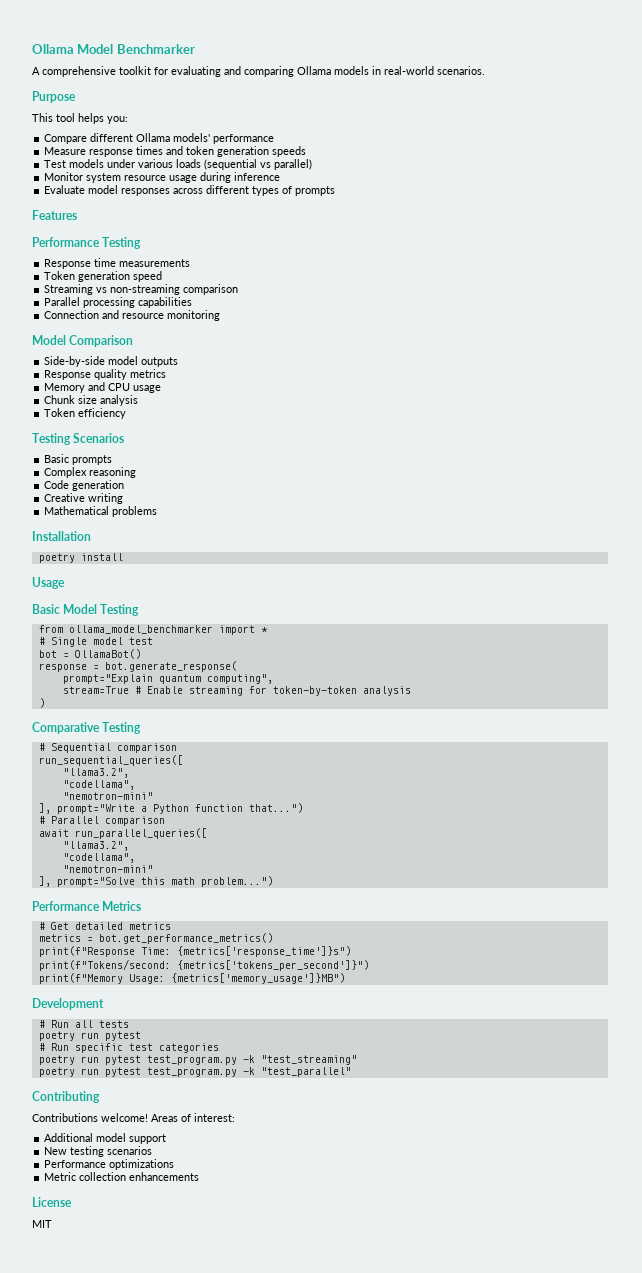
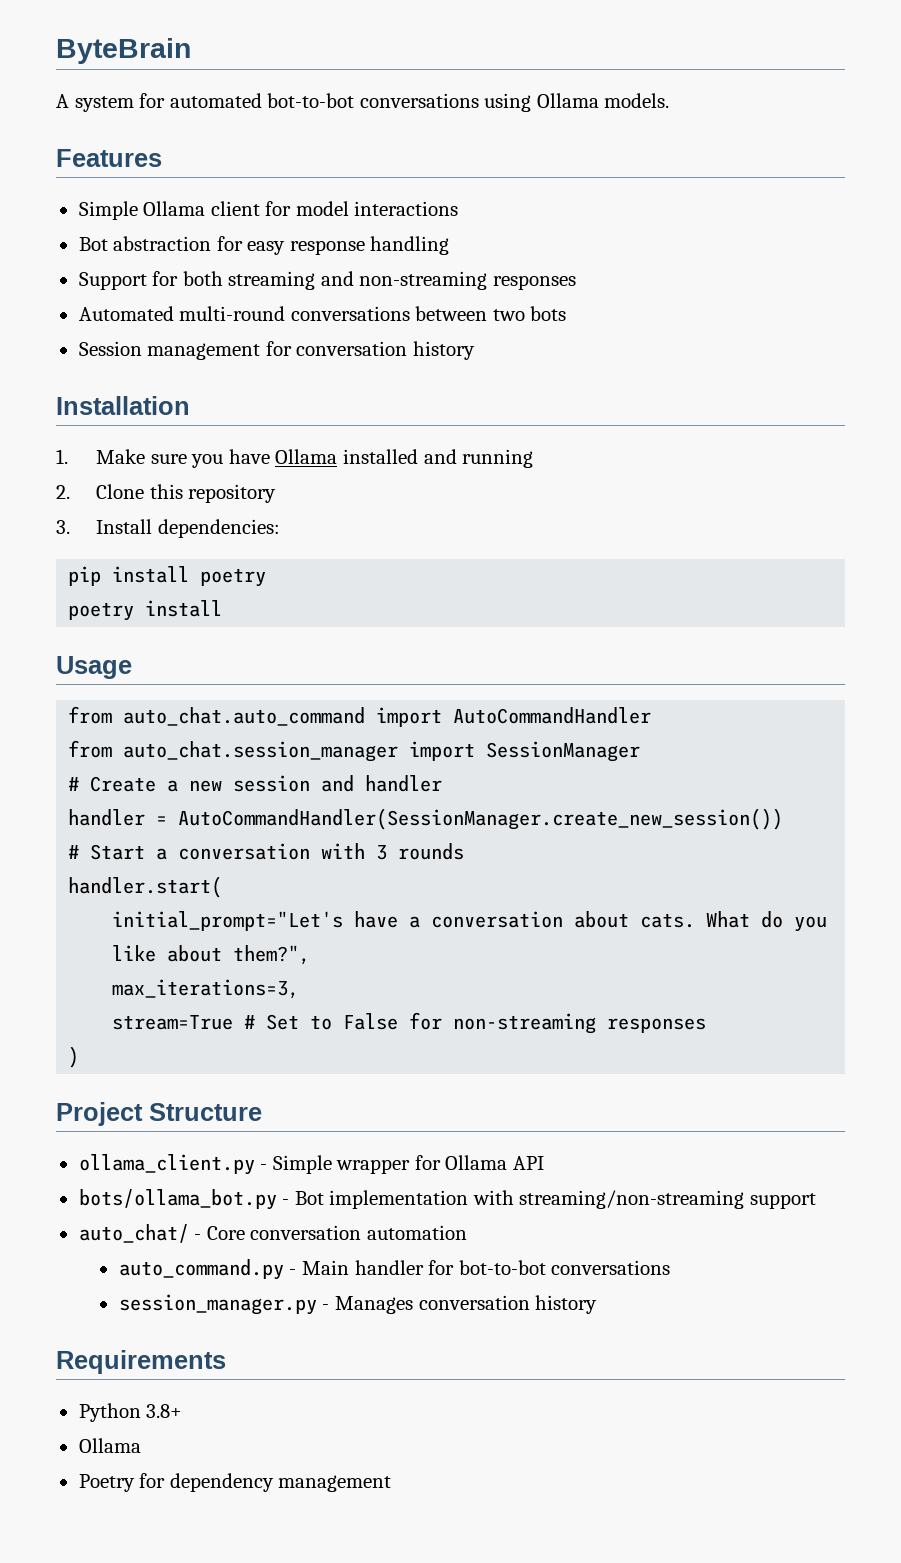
- Ollama Model Benchmarker
- A comprehensive toolkit for evaluating and comparing Ollama models in real-world scenarios.
- Purpose
- This tool helps you:
- Compare different Ollama models' performance
- Measure response times and token generation speeds
- Test models under various loads (sequential vs parallel)
- Monitor system resource usage during inference
- Evaluate model responses across different types of prompts
+ ByteBrain
+ A system for automated bot-to-bot conversations using Ollama models.
  Features
- Performance Testing
- Response time measurements
- Token generation speed
- Streaming vs non-streaming comparison
- Parallel processing capabilities
- Connection and resource monitoring
- Model Comparison
- Side-by-side model outputs
- Response quality metrics
- Memory and CPU usage
- Chunk size analysis
- Token efficiency
- Testing Scenarios
- Basic prompts
- Complex reasoning
- Code generation
- Creative writing
- Mathematical problems
+ Simple Ollama client for model interactions
+ Bot abstraction for easy response handling
+ Support for both streaming and non-streaming responses
+ Automated multi-round conversations between two bots
+ Session management for conversation history
  Installation
+ 1. Make sure you have Ollama installed and running
+ 2. Clone this repository
+ 3. Install dependencies:
+ pip install poetry
  poetry install
  Usage
- Basic Model Testing
- from ollama_model_benchmarker import *
- # Single model test
- bot = OllamaBot()
- response = bot.generate_response(
- prompt="Explain quantum computing",
- stream=True # Enable streaming for token-by-token analysis
+ from auto_chat.auto_command import AutoCommandHandler
+ from auto_chat.session_manager import SessionManager
+ # Create a new session and handler
+ handler = AutoCommandHandler(SessionManager.create_new_session())
+ # Start a conversation with 3 rounds
+ handler.start(
+ initial_prompt="Let's have a conversation about cats. What do you like about them?",
+ max_iterations=3,
+ stream=True # Set to False for non-streaming responses
  )
- Comparative Testing
- # Sequential comparison
- run_sequential_queries([
- "llama3.2",
- "codellama",
- "nemotron-mini"
- ], prompt="Write a Python function that...")
- # Parallel comparison
- await run_parallel_queries([
- "llama3.2",
- "codellama",
- "nemotron-mini"
- ], prompt="Solve this math problem...")
- Performance Metrics
- # Get detailed metrics
- metrics = bot.get_performance_metrics()
- print(f"Response Time: {metrics['response_time']}s")
- print(f"Tokens/second: {metrics['tokens_per_second']}")
- print(f"Memory Usage: {metrics['memory_usage']}MB")
- Development
- # Run all tests
- poetry run pytest
- # Run specific test categories
- poetry run pytest test_program.py -k "test_streaming"
- poetry run pytest test_program.py -k "test_parallel"
- Contributing
- Contributions welcome! Areas of interest:
- Additional model support
- New testing scenarios
- Performance optimizations
- Metric collection enhancements
- License
- MIT
+ Project Structure
+ ollama_client.py - Simple wrapper for Ollama API
+ bots/ollama_bot.py - Bot implementation with streaming/non-streaming support
+ auto_chat/ - Core conversation automation
+ auto_command.py - Main handler for bot-to-bot conversations
+ session_manager.py - Manages conversation history
+ Requirements
+ Python 3.8+
+ Ollama
+ Poetry for dependency management

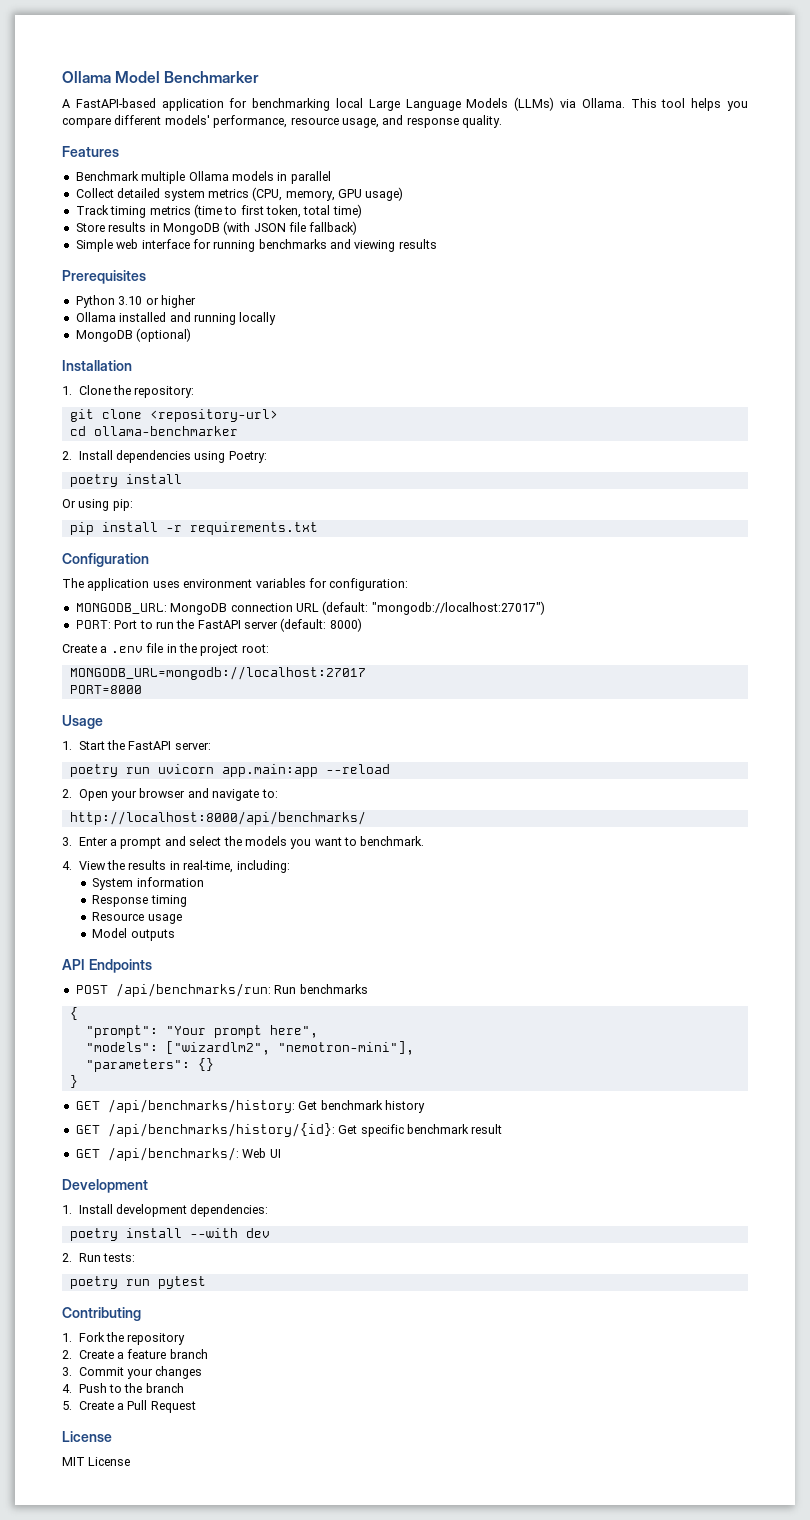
- ByteBrain
- A system for automated bot-to-bot conversations using Ollama models.
+ Ollama Model Benchmarker
+ A FastAPI-based application for benchmarking local Large Language Models (LLMs) via Ollama. This tool helps you compare different models' performance, resource usage, and response quality.
  Features
- Simple Ollama client for model interactions
- Bot abstraction for easy response handling
- Support for both streaming and non-streaming responses
- Automated multi-round conversations between two bots
- Session management for conversation history
+ Benchmark multiple Ollama models in parallel
+ Collect detailed system metrics (CPU, memory, GPU usage)
+ Track timing metrics (time to first token, total time)
+ Store results in MongoDB (with JSON file fallback)
+ Simple web interface for running benchmarks and viewing results
+ Prerequisites
+ Python 3.10 or higher
+ Ollama installed and running locally
+ MongoDB (optional)
  Installation
- 1. Make sure you have Ollama installed and running
- 2. Clone this repository
- 3. Install dependencies:
- pip install poetry
+ 1. Clone the repository:
+ git clone <repository-url>
+ cd ollama-benchmarker
+ 2. Install dependencies using Poetry:
  poetry install
+ Or using pip:
+ pip install -r requirements.txt
+ Configuration
+ The application uses environment variables for configuration:
+ MONGODB_URL: MongoDB connection URL (default: "mongodb://localhost:27017")
+ PORT: Port to run the FastAPI server (default: 8000)
+ Create a .env file in the project root:
+ MONGODB_URL=mongodb://localhost:27017
+ PORT=8000
  Usage
- from auto_chat.auto_command import AutoCommandHandler
- from auto_chat.session_manager import SessionManager
- # Create a new session and handler
- handler = AutoCommandHandler(SessionManager.create_new_session())
- # Start a conversation with 3 rounds
- handler.start(
- initial_prompt="Let's have a conversation about cats. What do you like about them?",
- max_iterations=3,
- stream=True # Set to False for non-streaming responses
- )
- Project Structure
- ollama_client.py - Simple wrapper for Ollama API
- bots/ollama_bot.py - Bot implementation with streaming/non-streaming support
- auto_chat/ - Core conversation automation
- auto_command.py - Main handler for bot-to-bot conversations
- session_manager.py - Manages conversation history
- Requirements
- Python 3.8+
- Ollama
- Poetry for dependency management
+ 1. Start the FastAPI server:
+ poetry run uvicorn app.main:app --reload
+ 2. Open your browser and navigate to:
+ http://localhost:8000/api/benchmarks/
+ 3. Enter a prompt and select the models you want to benchmark.
+ 4. View the results in real-time, including:
+ System information
+ Response timing
+ Resource usage
+ Model outputs
+ API Endpoints
+ POST /api/benchmarks/run: Run benchmarks
+ {
+ "prompt": "Your prompt here",
+ "models": ["wizardlm2", "nemotron-mini"],
+ "parameters": {}
+ }
+ GET /api/benchmarks/history: Get benchmark history
+ GET /api/benchmarks/history/{id}: Get specific benchmark result
+ GET /api/benchmarks/: Web UI
+ Development
+ 1. Install development dependencies:
+ poetry install --with dev
+ 2. Run tests:
+ poetry run pytest
+ Contributing
+ 1. Fork the repository
+ 2. Create a feature branch
+ 3. Commit your changes
+ 4. Push to the branch
+ 5. Create a Pull Request
+ License
+ MIT License

